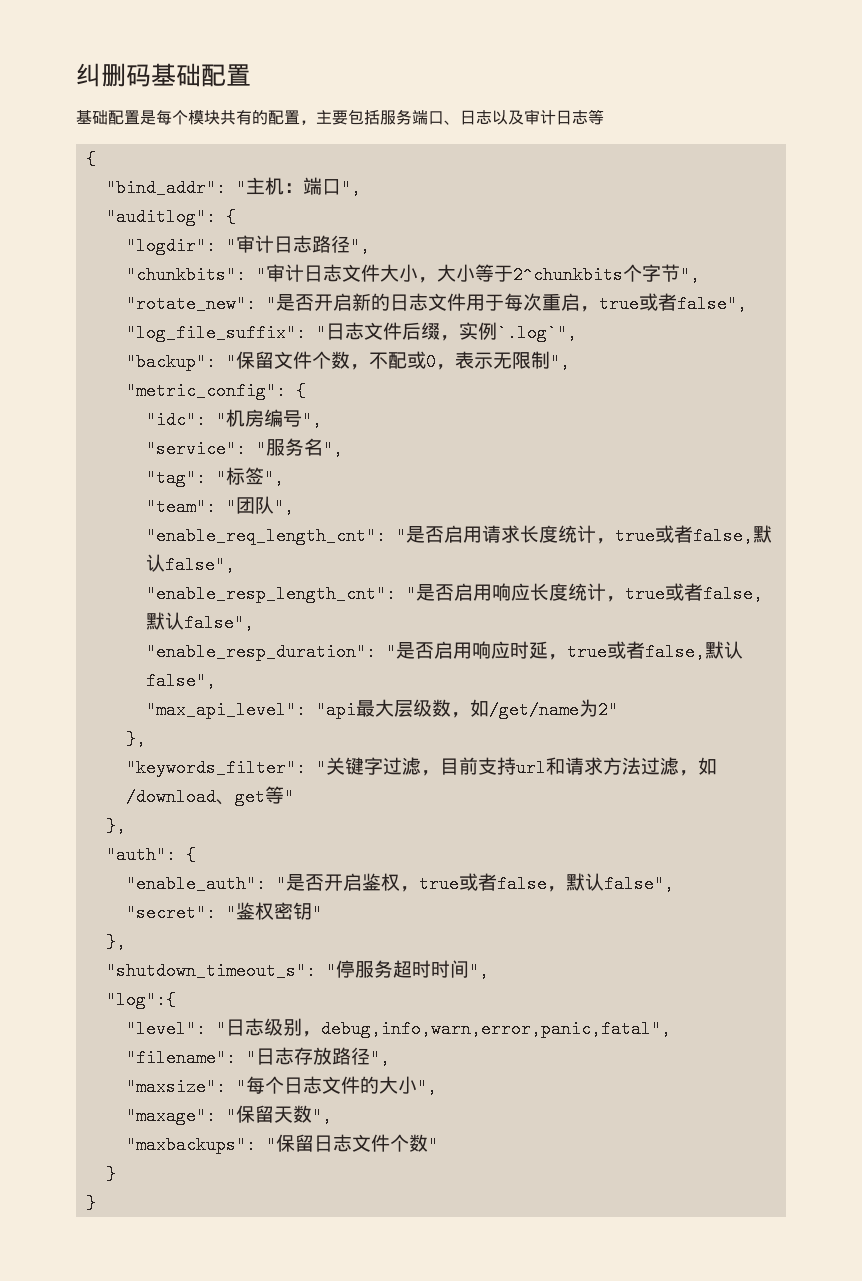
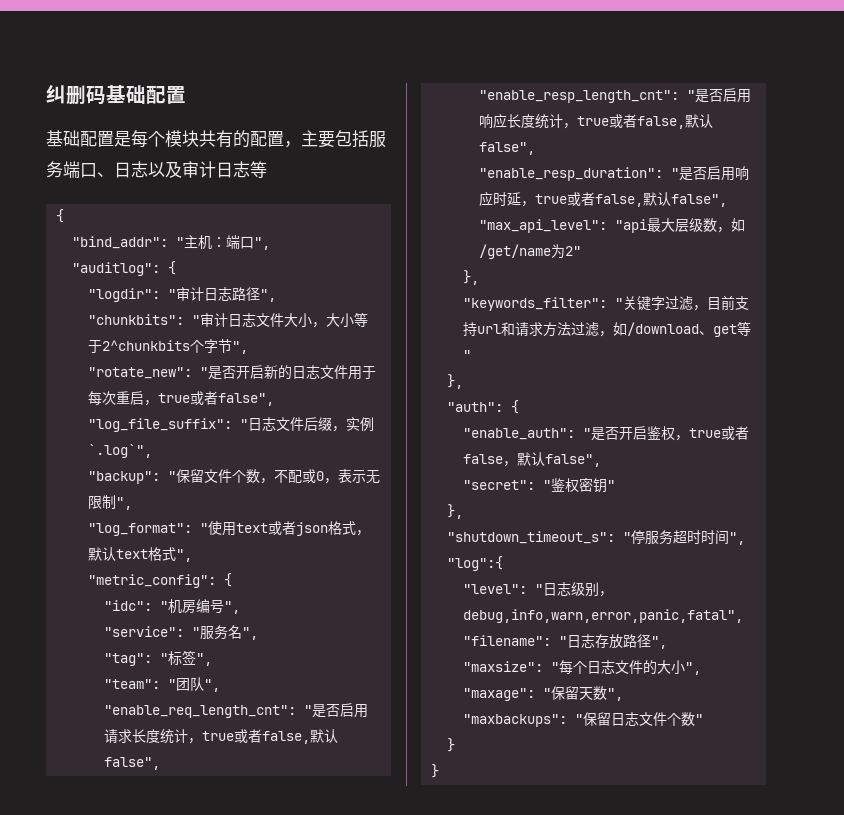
+ "log_format": "使用text或者json格式，默认text格式",

